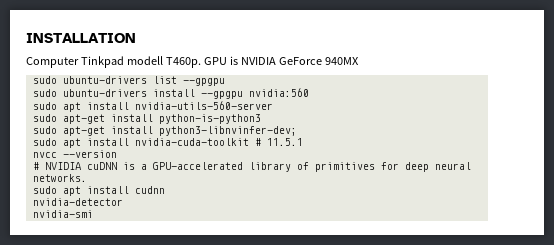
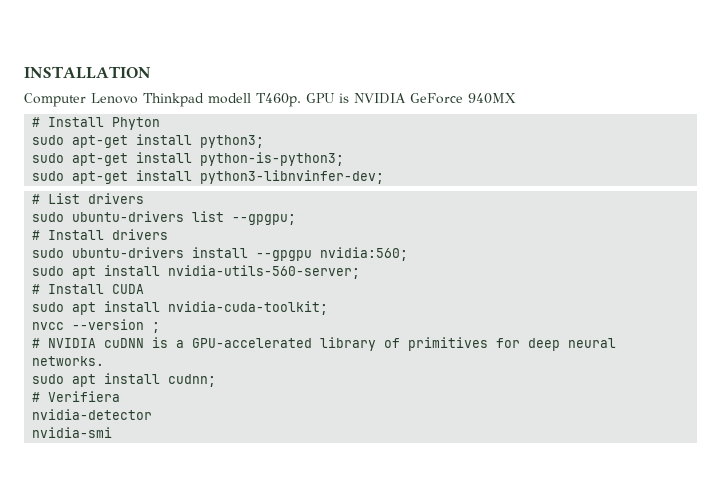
- Computer Tinkpad modell T460p.
+ Computer Lenovo Thinkpad modell T460p.
- sudo ubuntu-drivers list --gpgpu
- sudo ubuntu-drivers install --gpgpu nvidia:560
- sudo apt install nvidia-utils-560-server
- sudo apt-get install python-is-python3
+ # Install Phyton
+ sudo apt-get install python3;
+ sudo apt-get install python-is-python3;
  sudo apt-get install python3-libnvinfer-dev;
- sudo apt install nvidia-cuda-toolkit # 11.5.1
+ # List drivers
+ sudo ubuntu-drivers list --gpgpu;
+ # Install drivers
+ sudo ubuntu-drivers install --gpgpu nvidia:560;
+ sudo apt install nvidia-utils-560-server;
+ # Install CUDA
+ sudo apt install nvidia-cuda-toolkit;
- nvcc --version
+ nvcc --version ;
- sudo apt install cudnn
+ sudo apt install cudnn;
+ # Verifiera

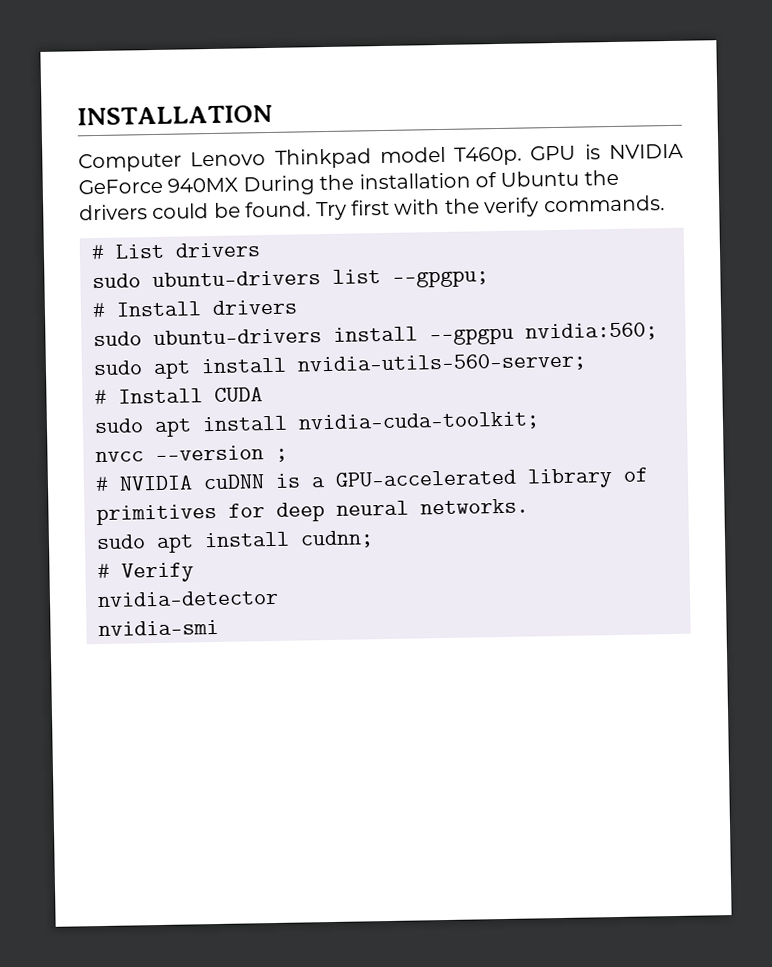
- Computer Lenovo Thinkpad modell T460p.
+ Computer Lenovo Thinkpad model T460p.
- GPU is NVIDIA GeForce 940MX
- # Install Phyton
- sudo apt-get install python3;
- sudo apt-get install python-is-python3;
- sudo apt-get install python3-libnvinfer-dev;
+ GPU is NVIDIA GeForce 940MX During the installation of Ubuntu the drivers could be found. Try first with the verify commands.
- # Verifiera
+ # Verify

